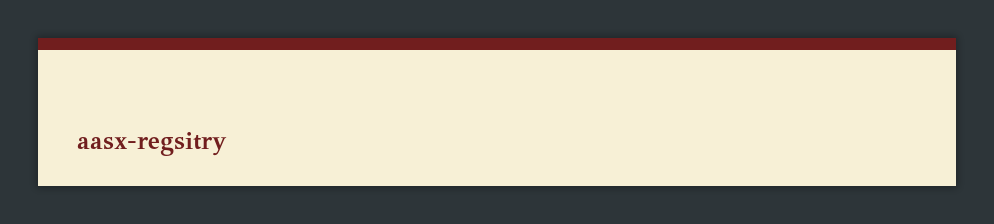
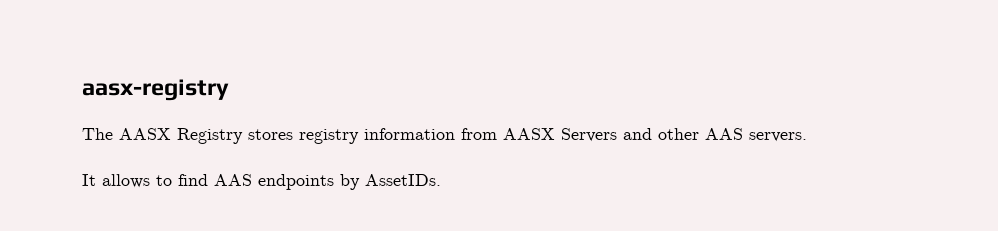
- aasx-regsitry
+ aasx-registry
+ The AASX Registry stores registry information from AASX Servers and other AAS servers.
+ It allows to find AAS endpoints by AssetIDs.

